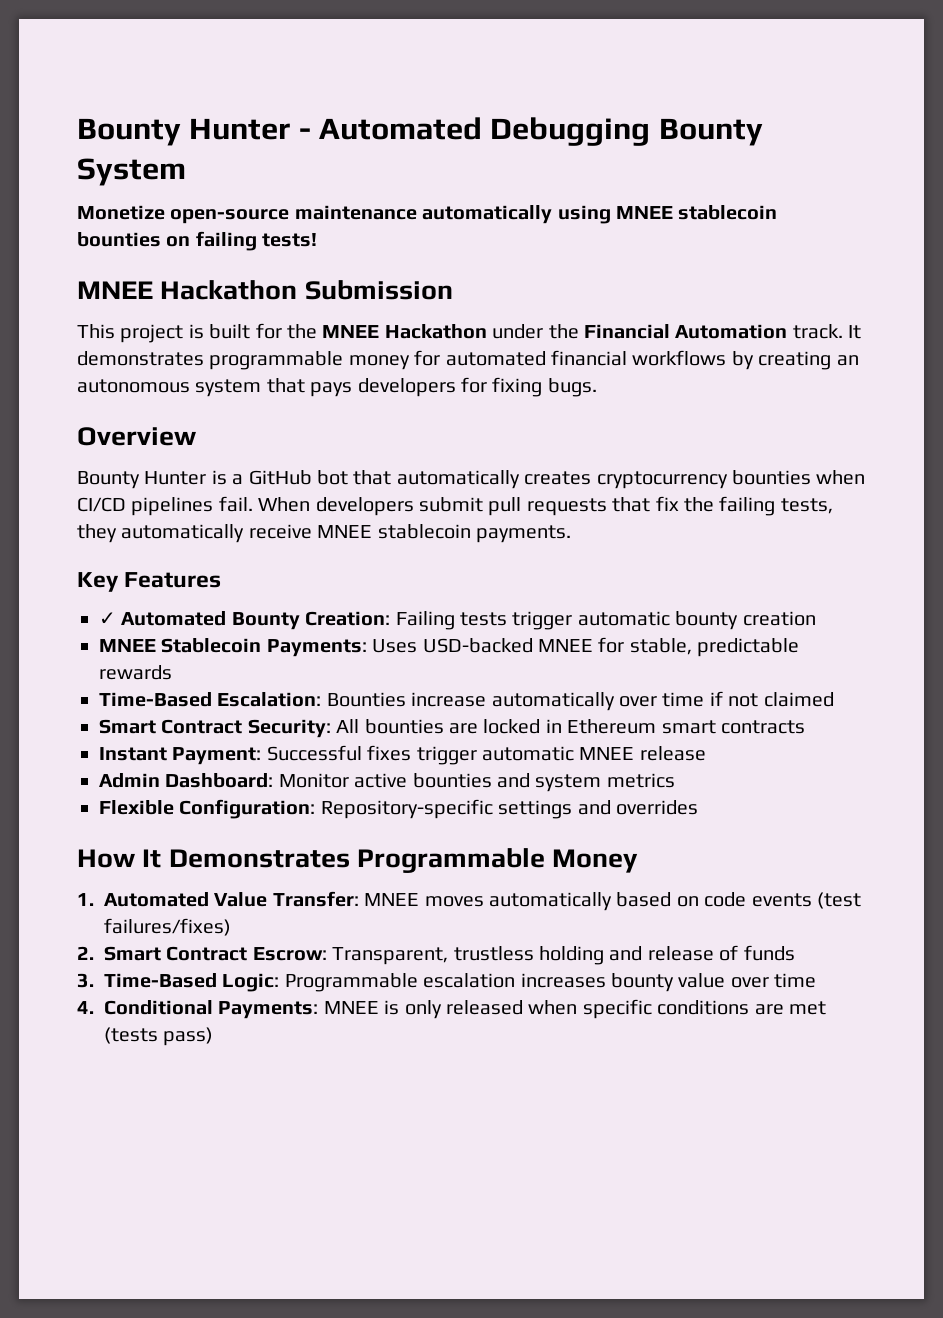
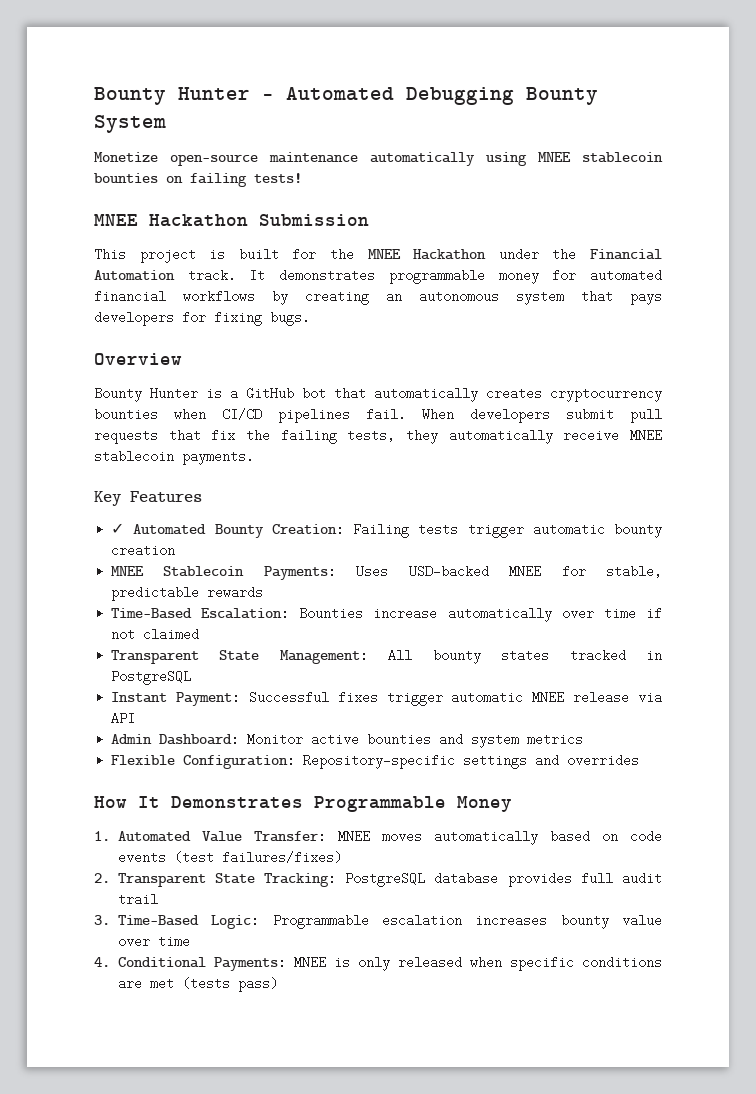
- Smart Contract Security: All bounties are locked in Ethereum smart contracts
+ Transparent State Management: All bounty states tracked in PostgreSQL
- Instant Payment: Successful fixes trigger automatic MNEE release
+ Instant Payment: Successful fixes trigger automatic MNEE release via API
- 2. Smart Contract Escrow: Transparent, trustless holding and release of funds
+ 2. Transparent State Tracking: PostgreSQL database provides full audit trail

